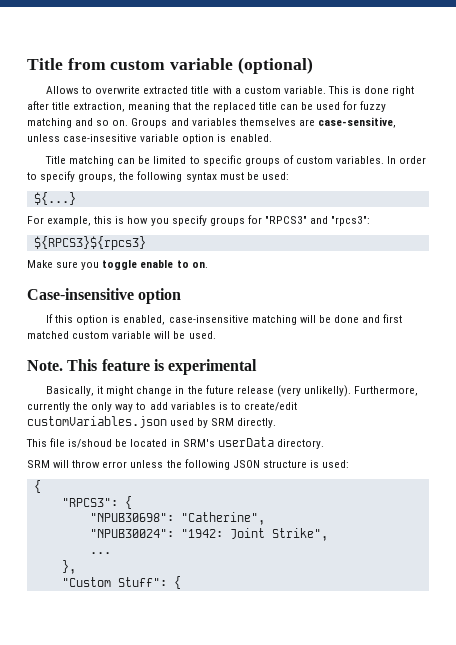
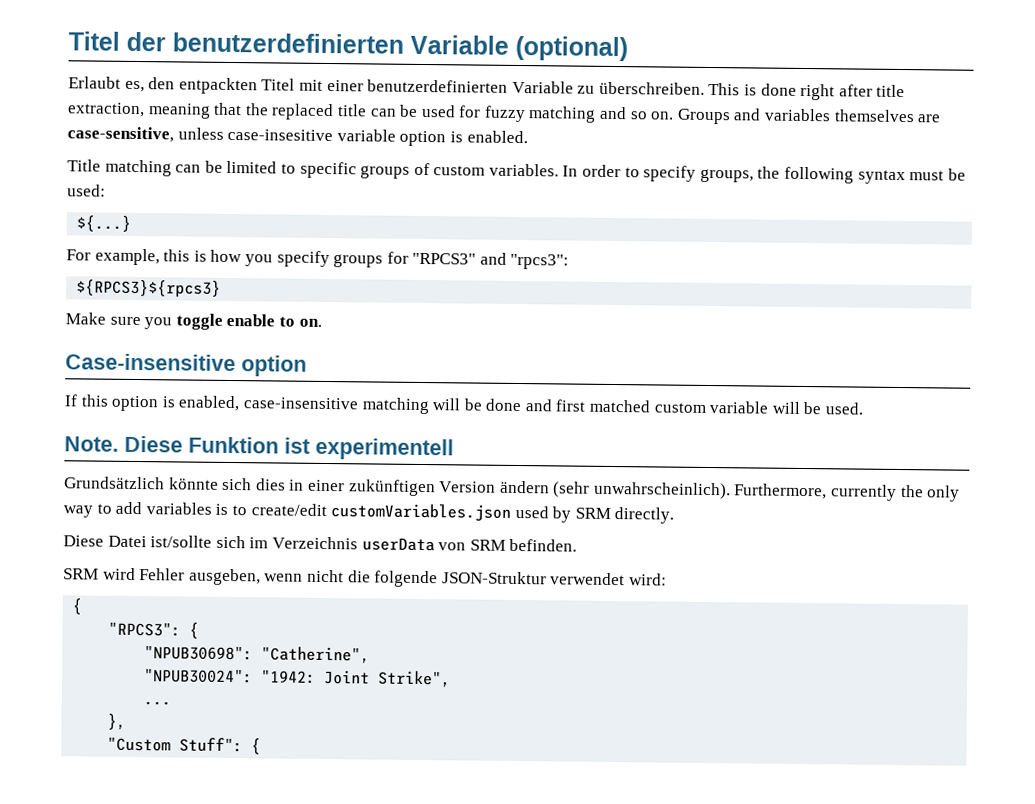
- Title from custom variable (optional)
- Allows to overwrite extracted title with a custom variable.
+ Titel der benutzerdefinierten Variable (optional)
+ Erlaubt es, den entpackten Titel mit einer benutzerdefinierten Variable zu überschreiben.
- This feature is experimental
- Basically, it might change in the future release (very unlikelly).
+ Diese Funktion ist experimentell
+ Grundsätzlich könnte sich dies in einer zukünftigen Version ändern (sehr unwahrscheinlich).
- This file is/shoud be located in SRM's userData directory.
- SRM will throw error unless the following JSON structure is used:
+ Diese Datei ist/sollte sich im Verzeichnis userData von SRM befinden.
+ SRM wird Fehler ausgeben, wenn nicht die folgende JSON-Struktur verwendet wird:

